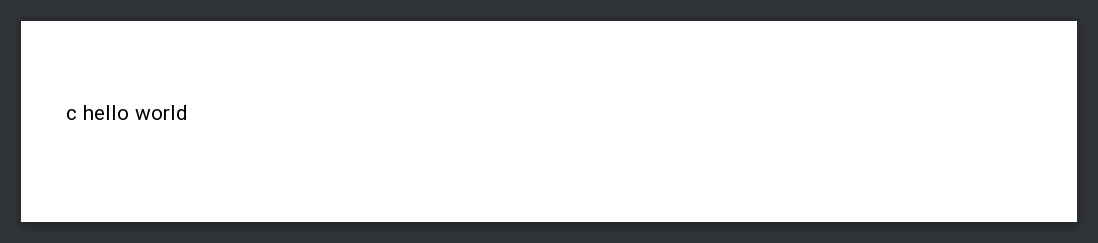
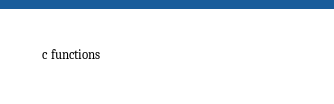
- c hello world
+ c functions

